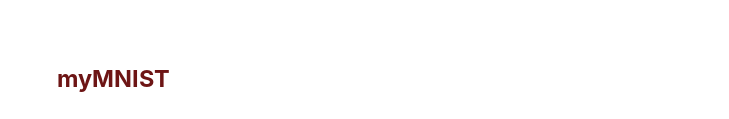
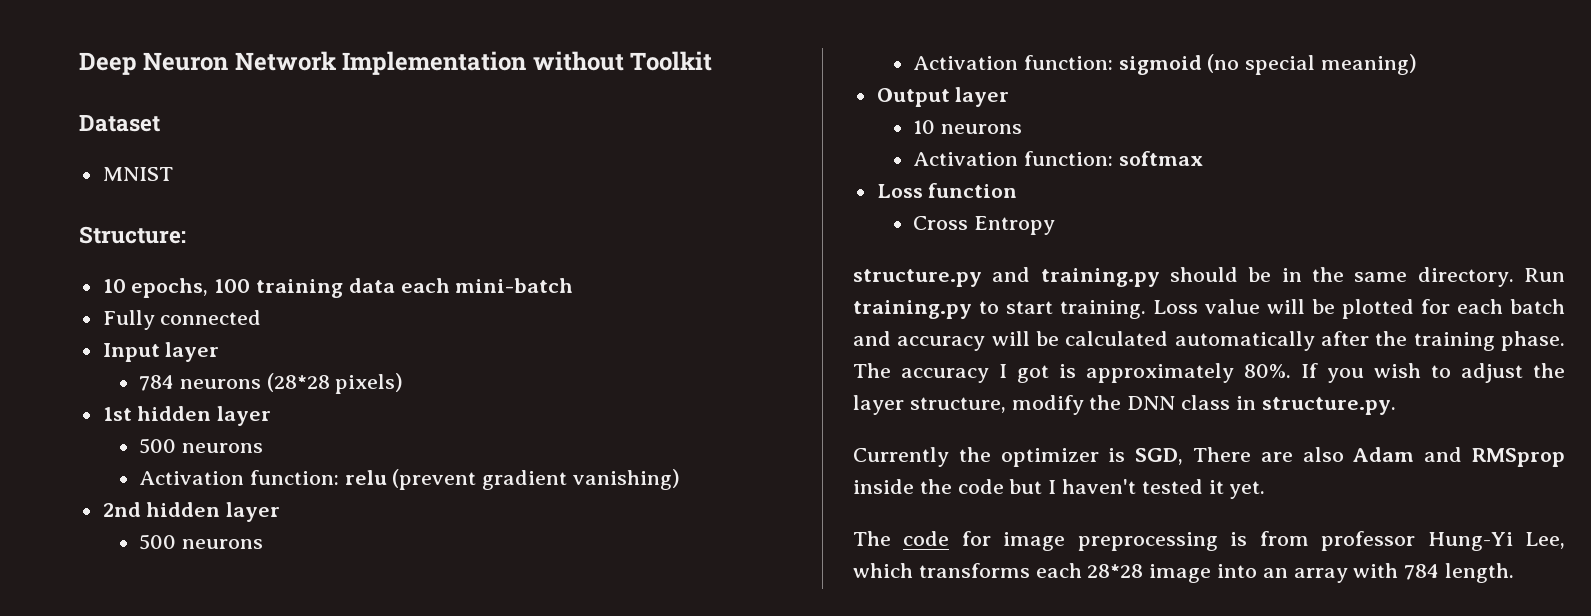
- myMNIST
+ Deep Neuron Network Implementation without Toolkit
+ Dataset
+ MNIST
+ Structure:
+ 10 epochs, 100 training data each mini-batch
+ Fully connected
+ Input layer
+ 784 neurons (28*28 pixels)
+ 1st hidden layer
+ 500 neurons
+ Activation function: relu (prevent gradient vanishing)
+ 2nd hidden layer
+ 500 neurons
+ Activation function: sigmoid (no special meaning)
+ Output layer
+ 10 neurons
+ Activation function: softmax
+ Loss function
+ Cross Entropy
+ structure.py and training.py should be in the same directory. Run training.py to start training. Loss value will be plotted for each batch and accuracy will be calculated automatically after the training phase. The accuracy I got is approximately 80%. If you wish to adjust the layer structure, modify the DNN class in structure.py.
+ Currently the optimizer is SGD, There are also Adam and RMSprop inside the code but I haven't tested it yet.
+ The code for image preprocessing is from professor Hung-Yi Lee, which transforms each 28*28 image into an array with 784 length.

